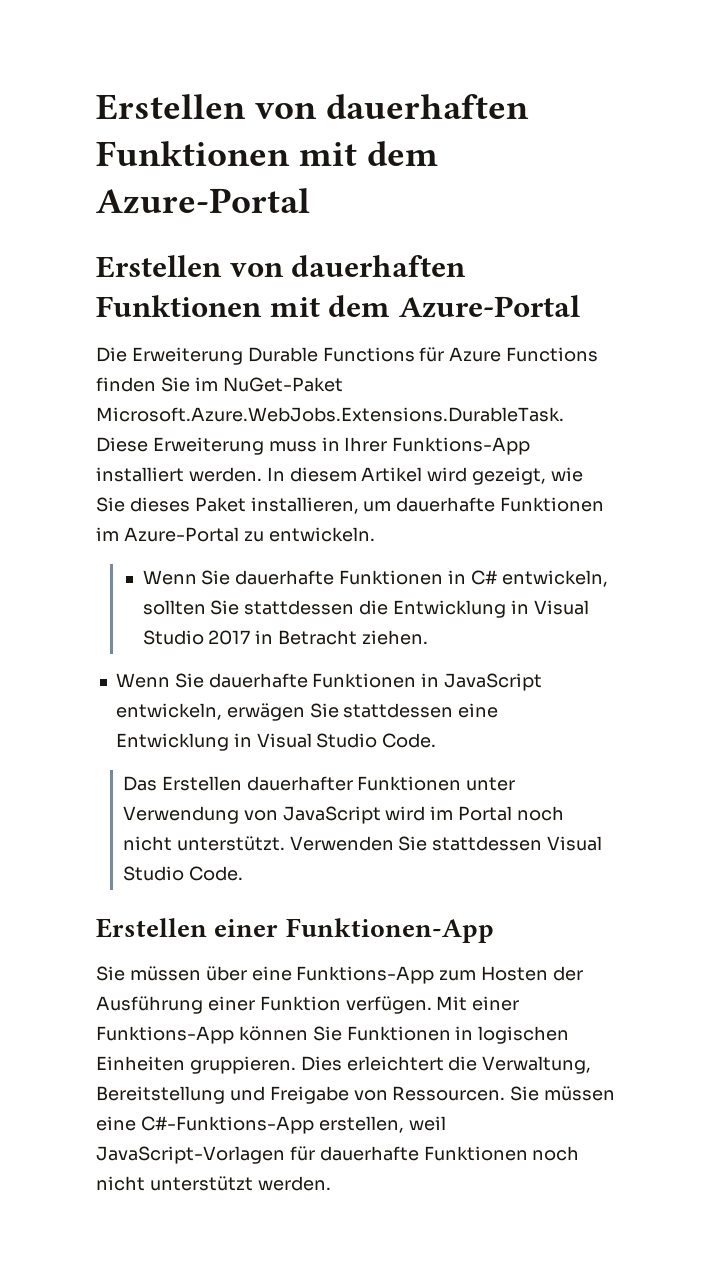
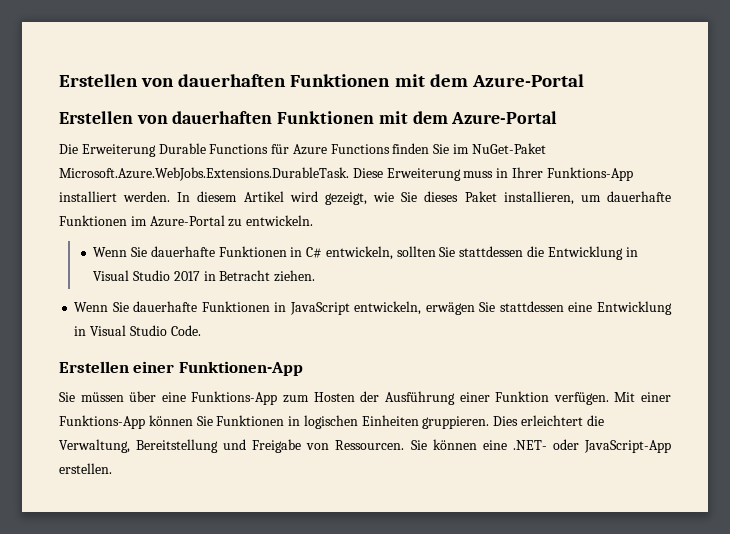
- Das Erstellen dauerhafter Funktionen unter Verwendung von JavaScript wird im Portal noch nicht unterstützt. Verwenden Sie stattdessen Visual Studio Code.
- Sie müssen eine C#-Funktions-App erstellen, weil JavaScript-Vorlagen für dauerhafte Funktionen noch nicht unterstützt werden.
+ Sie können eine .NET- oder JavaScript-App erstellen.

